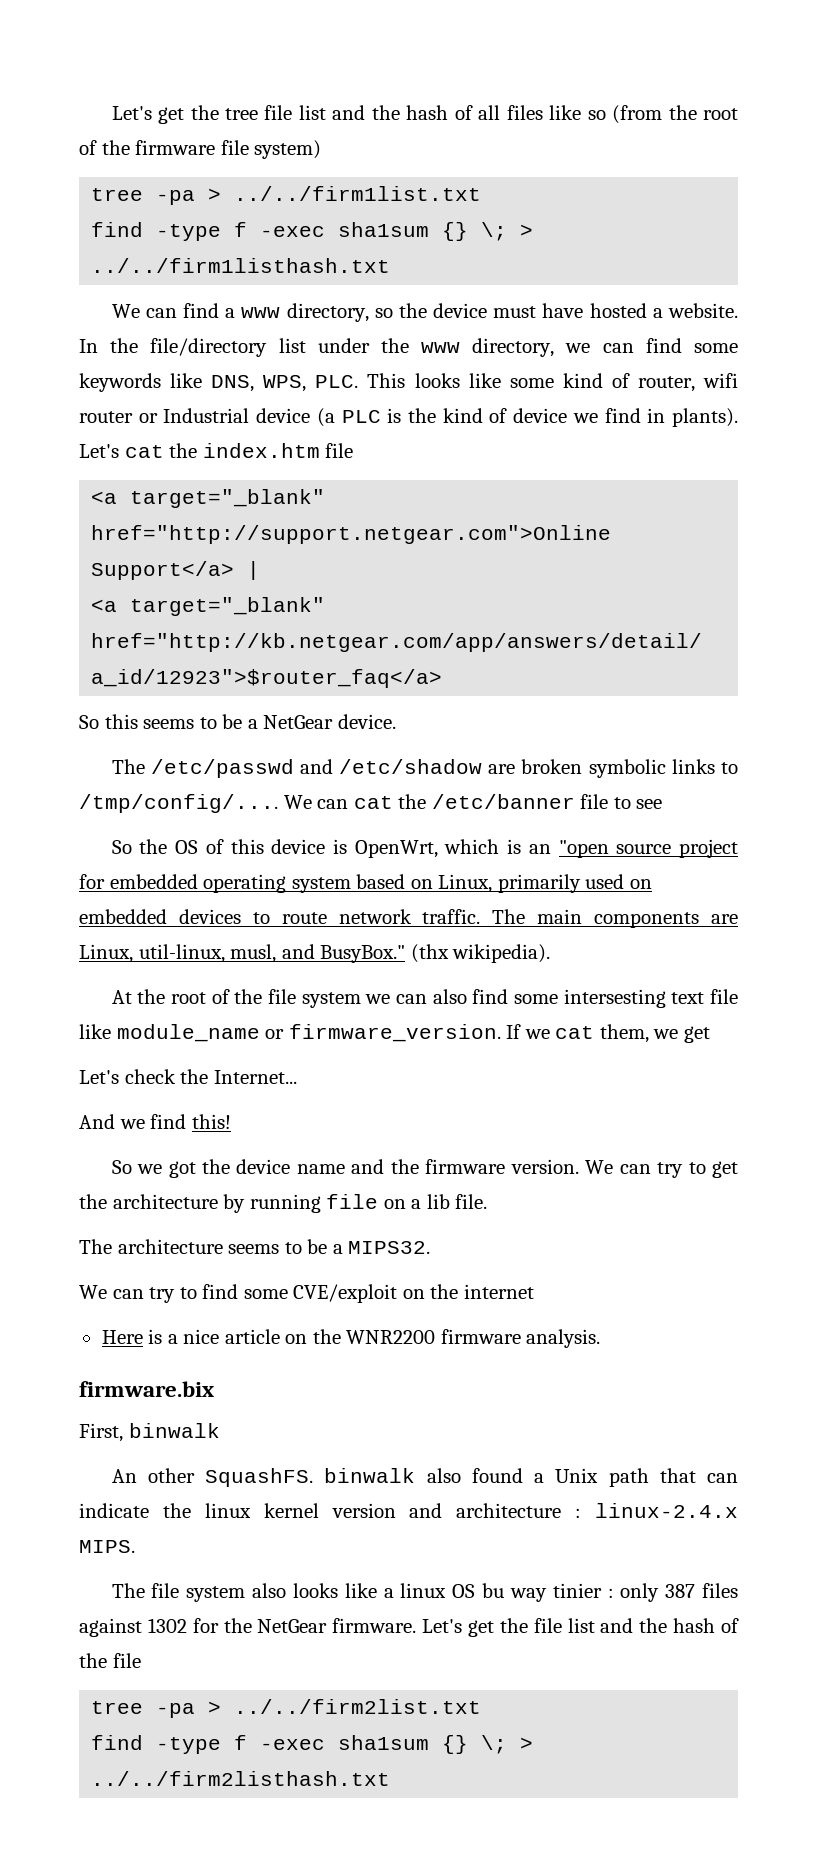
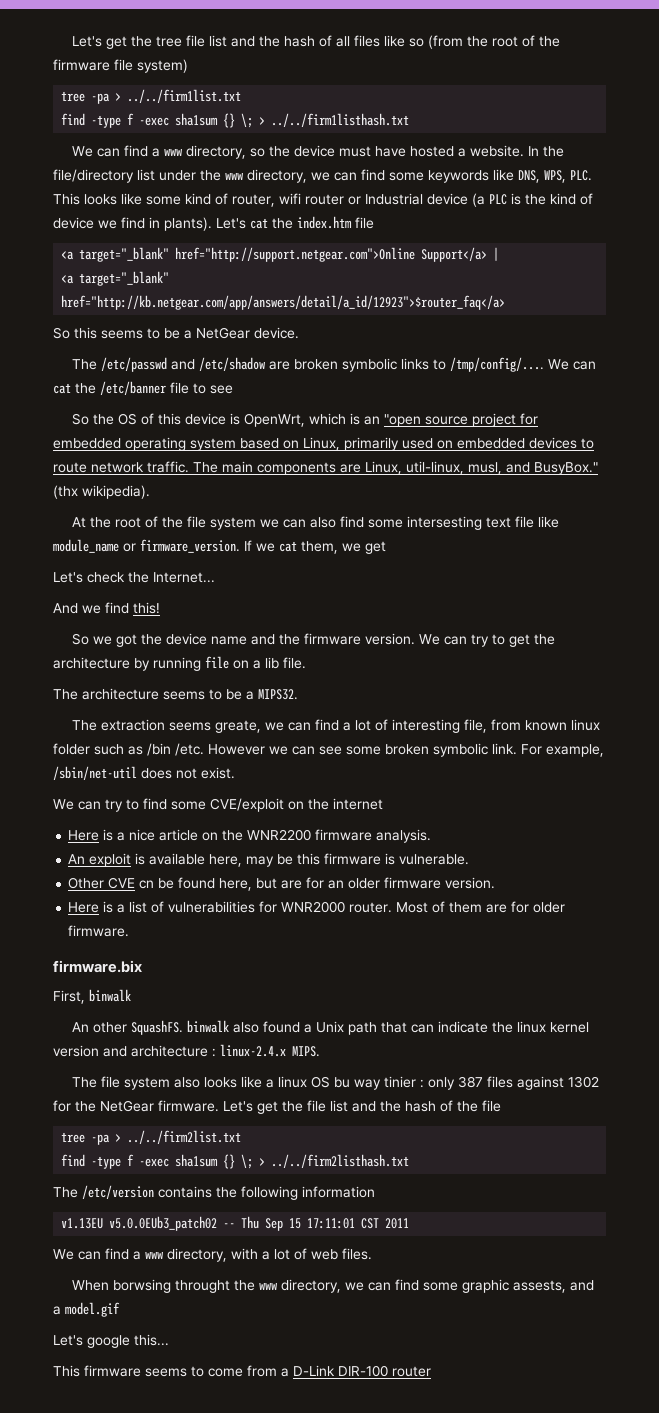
+ The extraction seems greate, we can find a lot of interesting file, from known linux folder such as /bin /etc. However we can see some broken symbolic link. For example, /sbin/net-util does not exist.
+ An exploit is available here, may be this firmware is vulnerable.
+ Other CVE cn be found here, but are for an older firmware version.
+ Here is a list of vulnerabilities for WNR2000 router. Most of them are for older firmware.
+ The /etc/version contains the following information
+ v1.13EU v5.0.0EUb3_patch02 -- Thu Sep 15 17:11:01 CST 2011
+ We can find a www directory, with a lot of web files.
+ When borwsing throught the www directory, we can find some graphic assests, and a model.gif
+ Let's google this...
+ This firmware seems to come from a D-Link DIR-100 router

